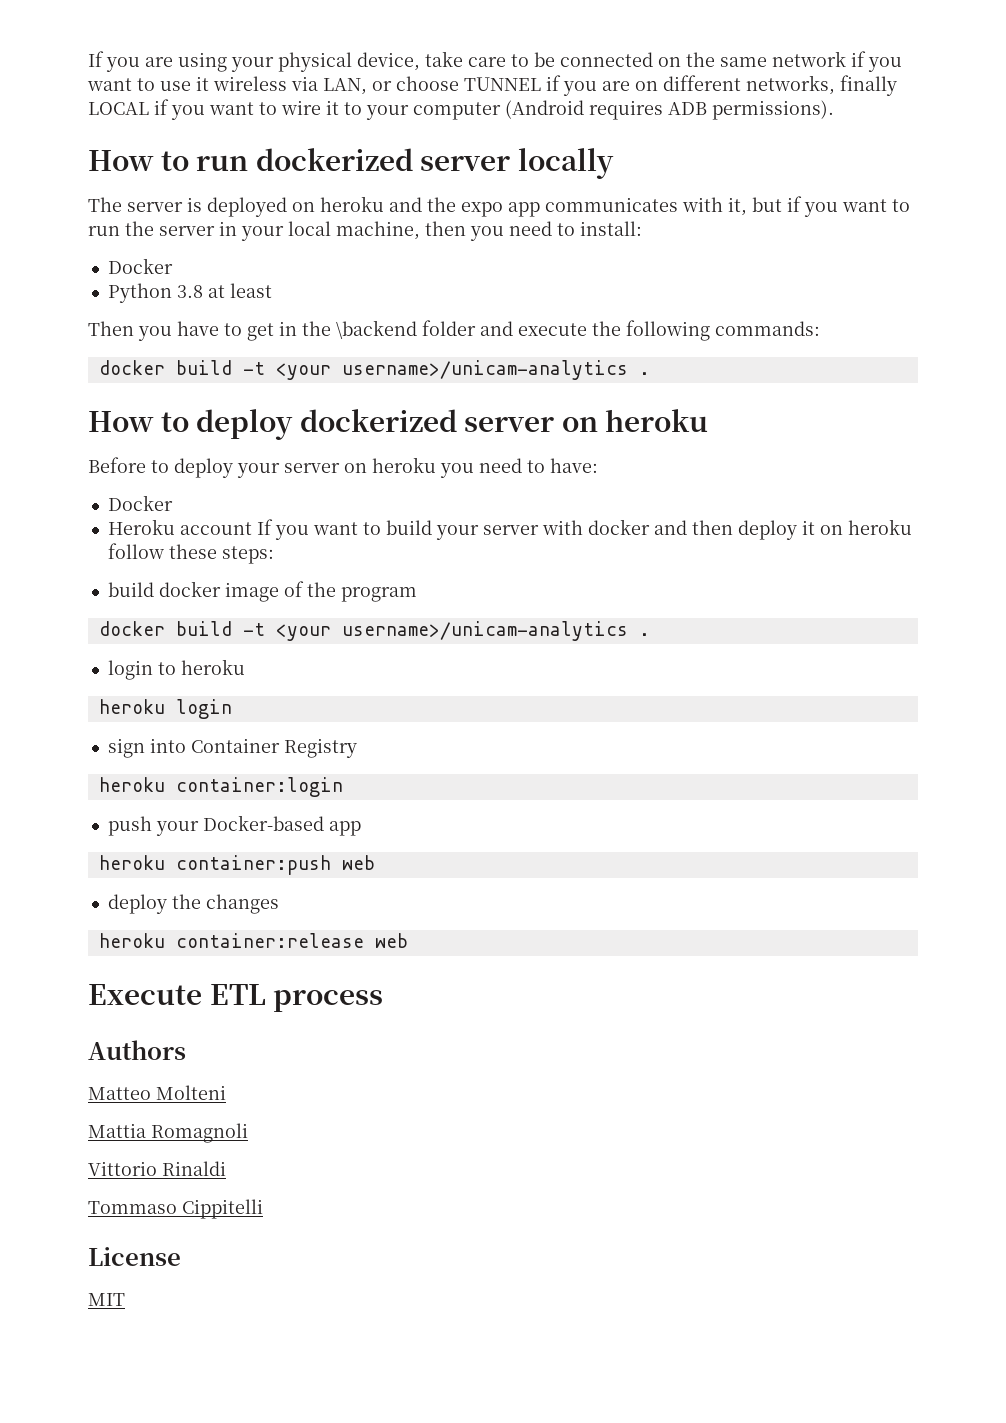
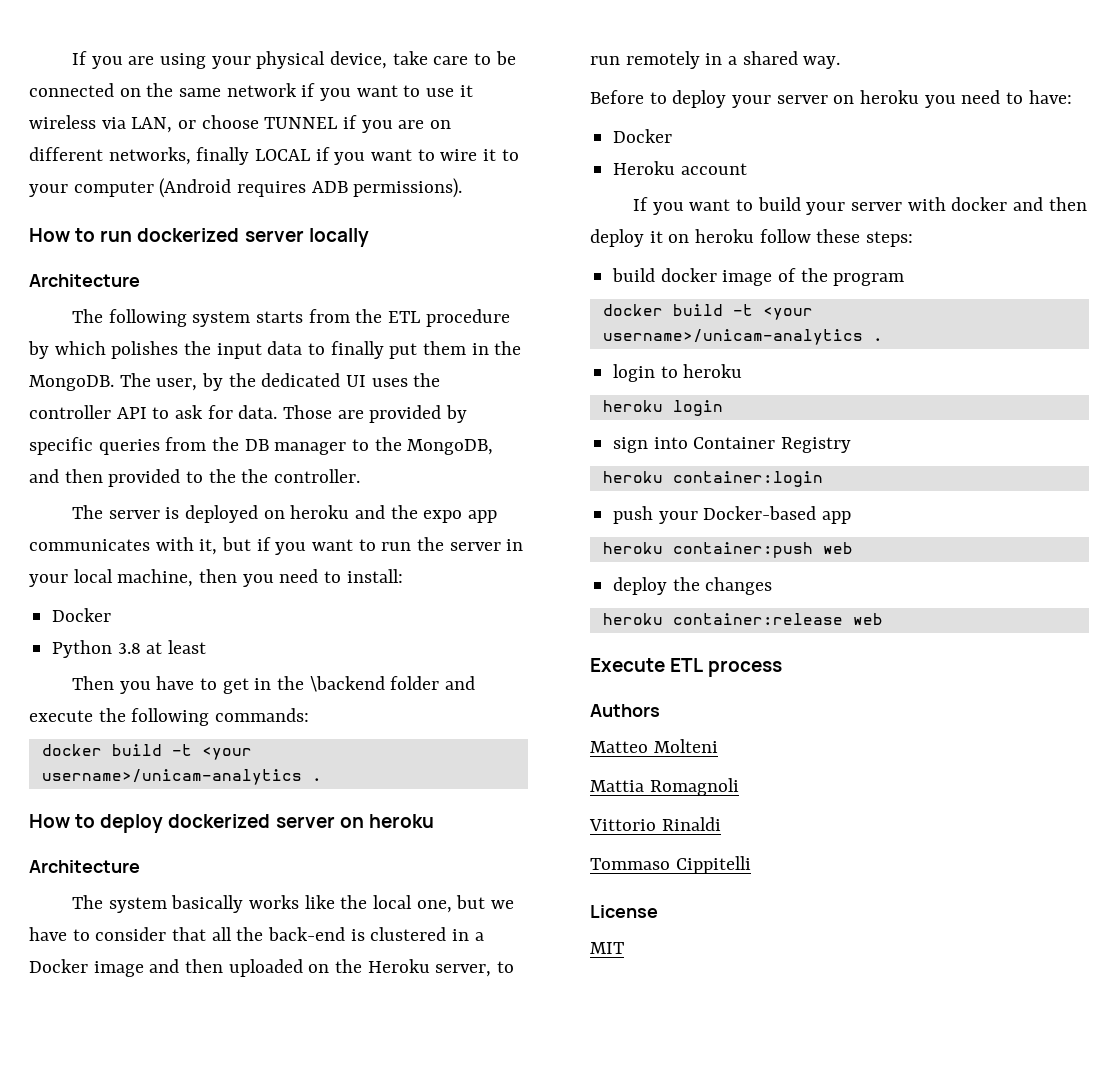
  How to run dockerized server locally
+ Architecture
+ The following system starts from the ETL procedure by which polishes the input data to finally put them in the MongoDB. The user, by the dedicated UI uses the controller API to ask for data. Those are provided by specific queries from the DB manager to the MongoDB, and then provided to the the controller.
  How to deploy dockerized server on heroku
+ Architecture
+ The system basically works like the local one, but we have to consider that all the back-end is clustered in a Docker image and then uploaded on the Heroku server, to run remotely in a shared way.
- Heroku account If you want to build your server with docker and then deploy it on heroku follow these steps:
+ Heroku account
+ If you want to build your server with docker and then deploy it on heroku follow these steps:

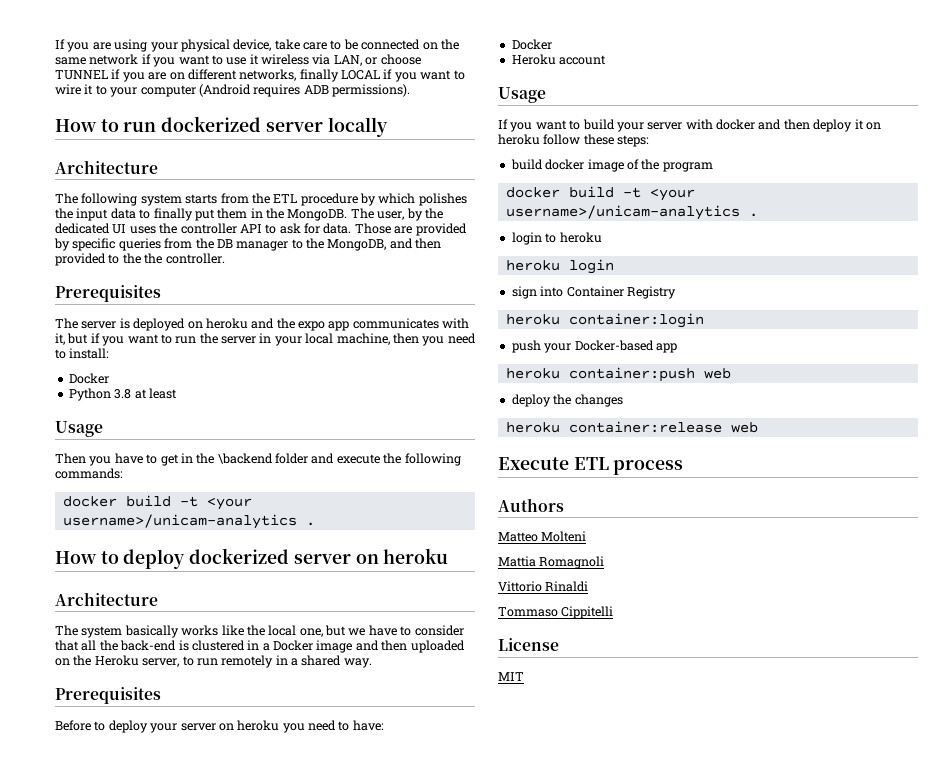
  Those are provided by specific queries from the DB manager to the MongoDB, and then provided to the the controller.
+ Prerequisites
  Python 3.8 at least
+ Usage
  The system basically works like the local one, but we have to consider that all the back-end is clustered in a Docker image and then uploaded on the Heroku server, to run remotely in a shared way.
+ Prerequisites
  Heroku account
+ Usage

